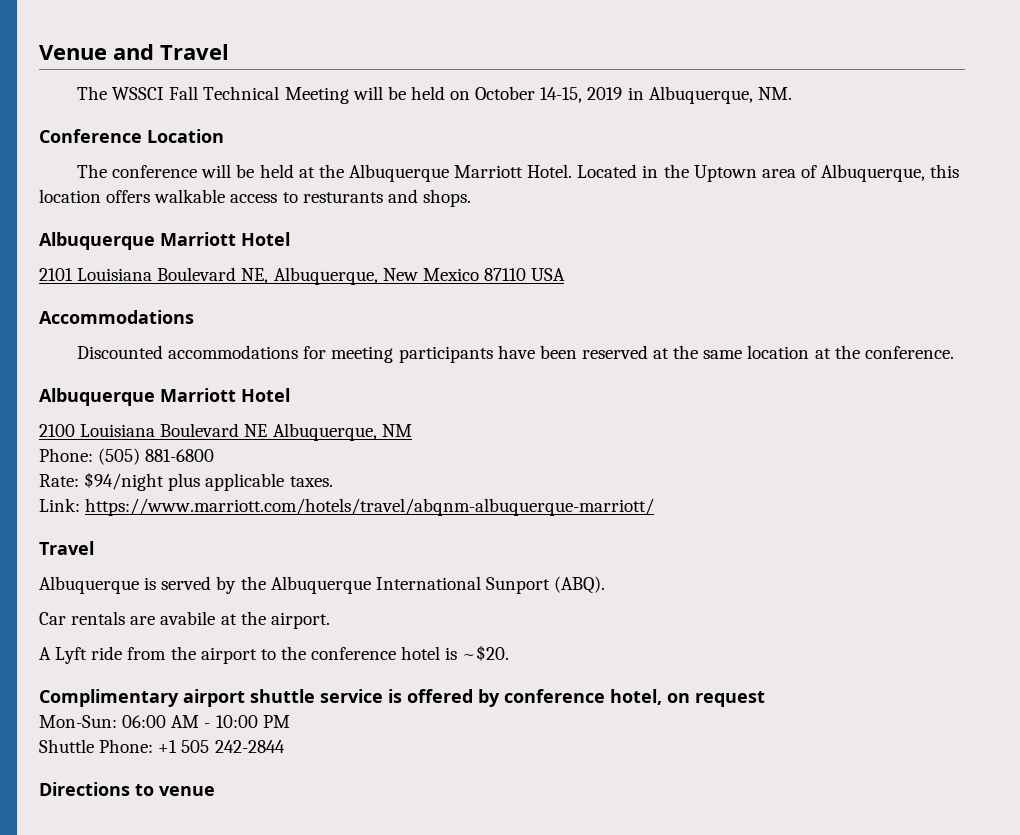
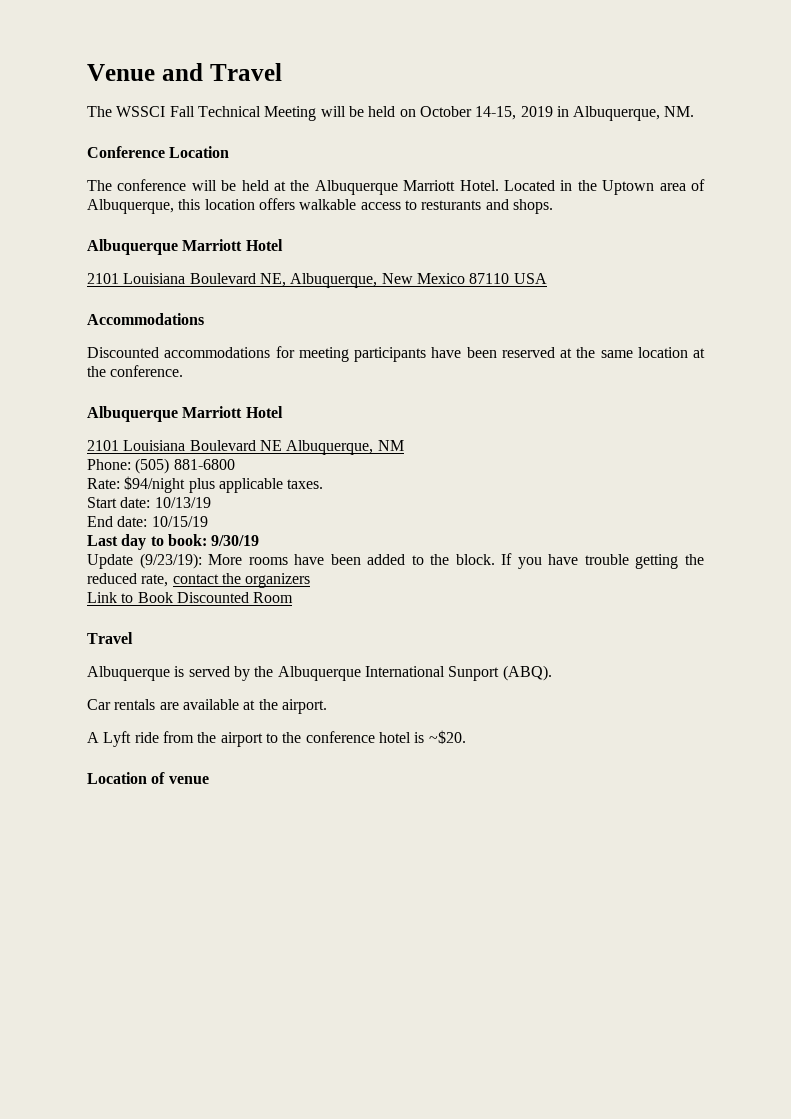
- 2100 Louisiana Boulevard NE Albuquerque, NM
+ 2101 Louisiana Boulevard NE Albuquerque, NM
- Link: https://www.marriott.com/hotels/travel/abqnm-albuquerque-marriott/
+ Start date: 10/13/19
+ End date: 10/15/19
+ Last day to book: 9/30/19
+ Update (9/23/19): More rooms have been added to the block. If you have trouble getting the reduced rate, contact the organizers
+ Link to Book Discounted Room
- Car rentals are avabile at the airport.
+ Car rentals are available at the airport.
- Complimentary airport shuttle service is offered by conference hotel, on request
- Mon-Sun: 06:00 AM - 10:00 PM
- Shuttle Phone: +1 505 242-2844
- Directions to venue
+ Location of venue

